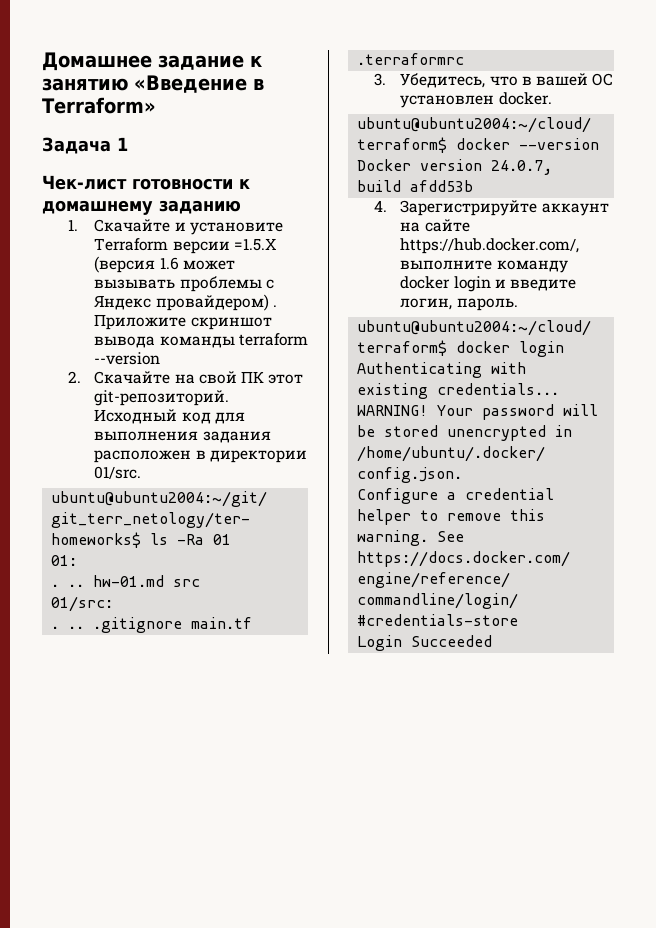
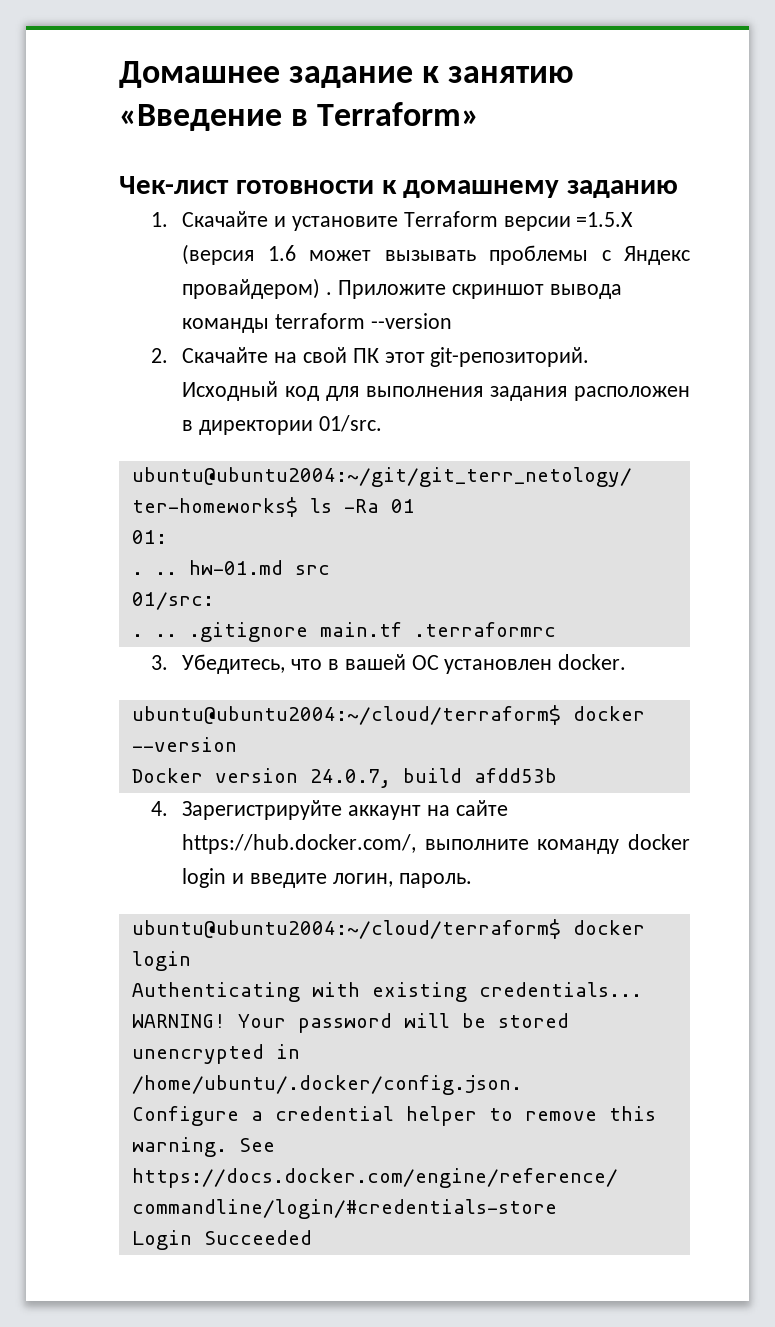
- Задача 1

